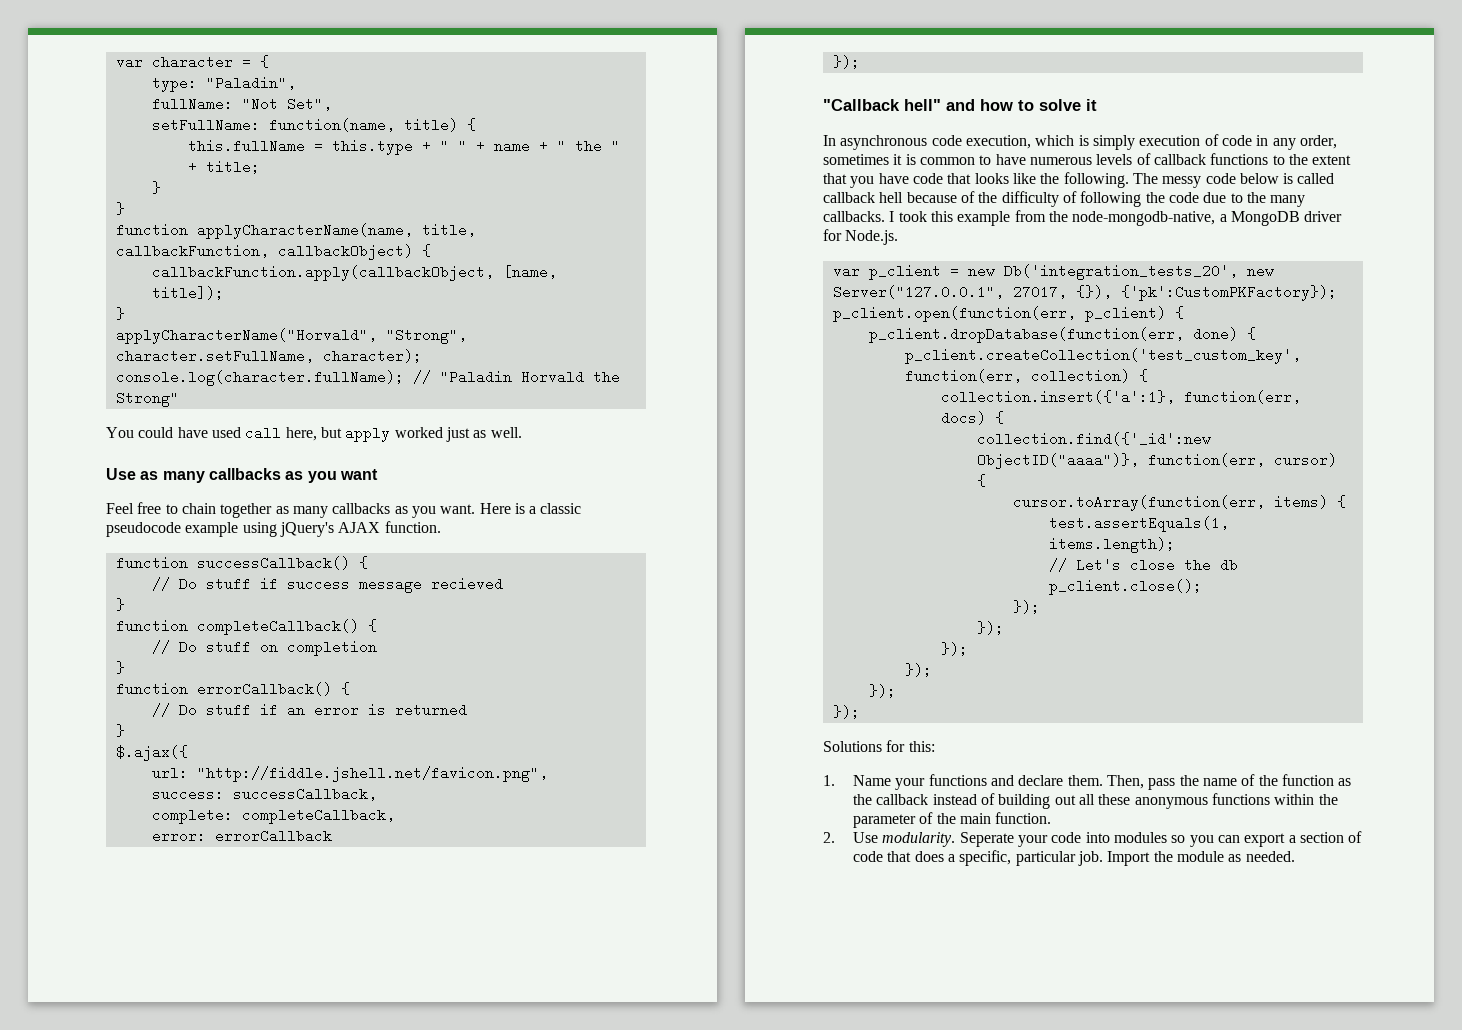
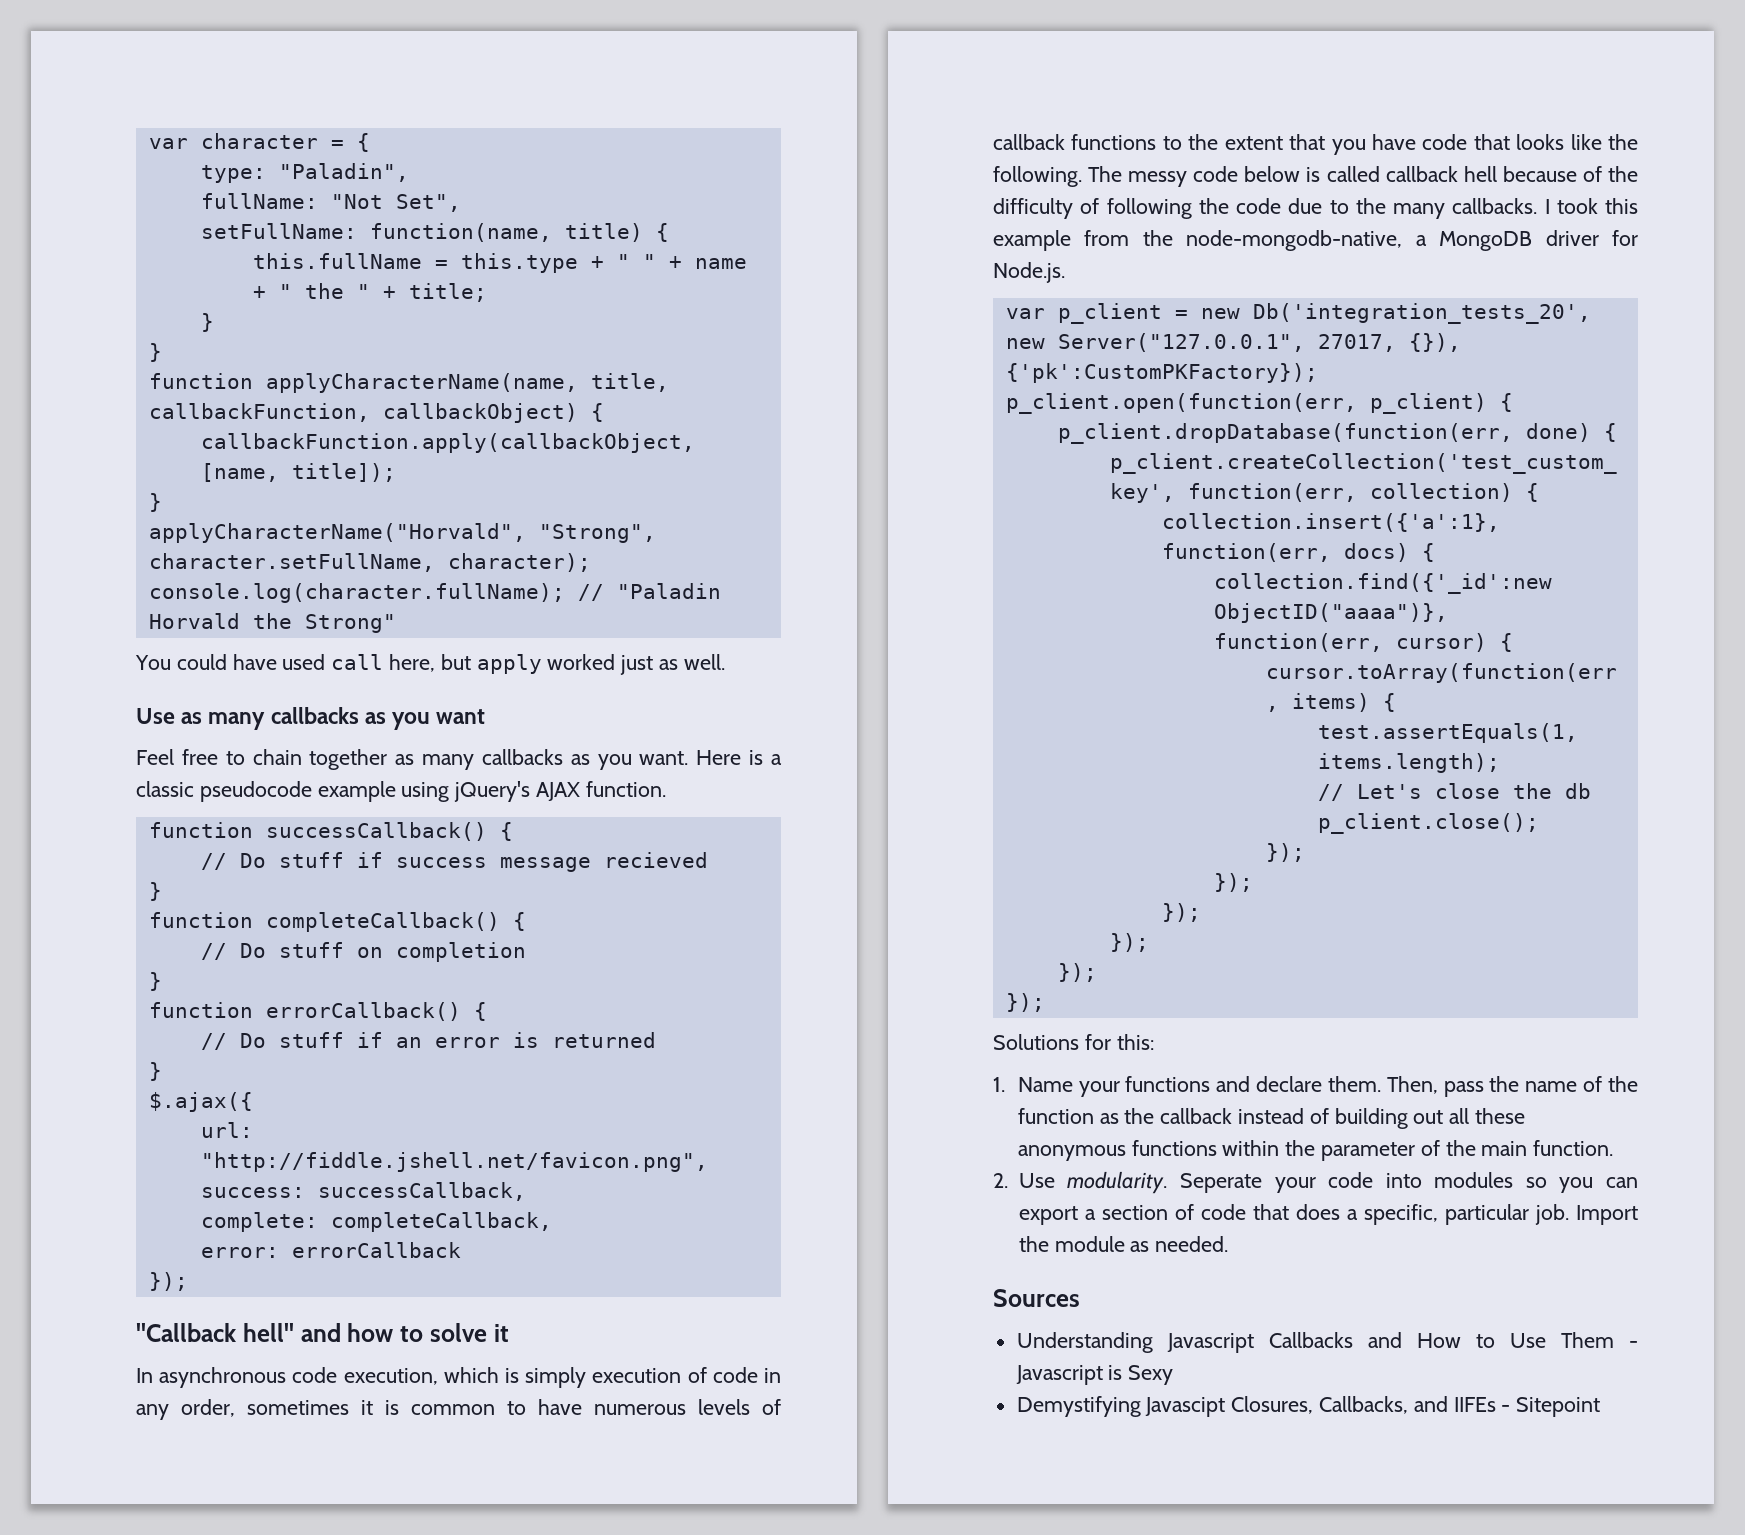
+ Sources
+ Understanding Javascript Callbacks and How to Use Them - Javascript is Sexy
+ Demystifying Javascipt Closures, Callbacks, and IIFEs - Sitepoint

